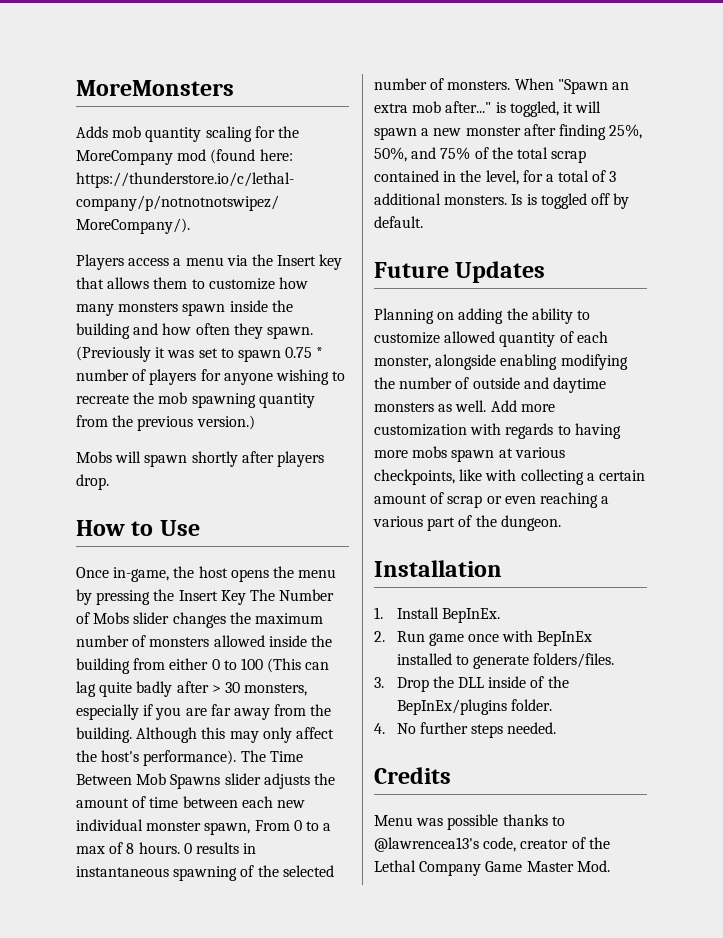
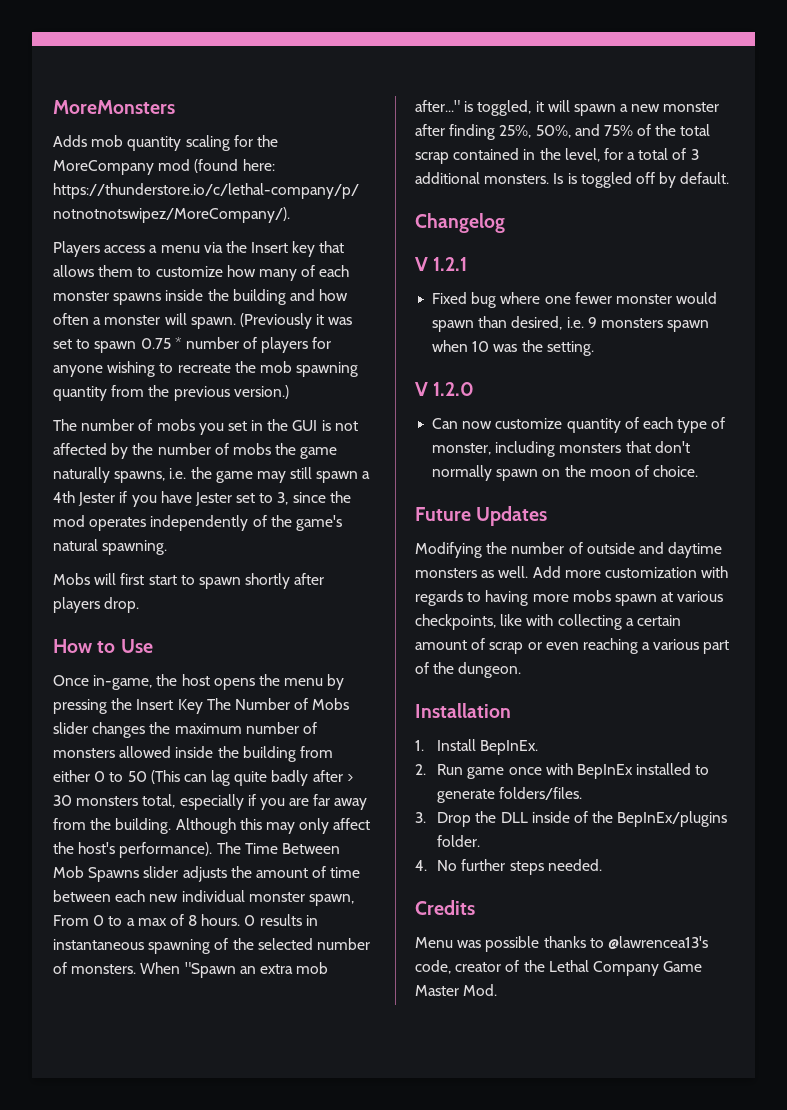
- Players access a menu via the Insert key that allows them to customize how many monsters spawn inside the building and how often they spawn.
+ Players access a menu via the Insert key that allows them to customize how many of each monster spawns inside the building and how often a monster will spawn.
+ The number of mobs you set in the GUI is not affected by the number of mobs the game naturally spawns, i.e. the game may still spawn a 4th Jester if you have Jester set to 3, since the mod operates independently of the game's natural spawning.
- Mobs will spawn shortly after players drop.
+ Mobs will first start to spawn shortly after players drop.
- Once in-game, the host opens the menu by pressing the Insert Key The Number of Mobs slider changes the maximum number of monsters allowed inside the building from either 0 to 100 (This can lag quite badly after > 30 monsters, especially if you are far away from the building.
+ Once in-game, the host opens the menu by pressing the Insert Key The Number of Mobs slider changes the maximum number of monsters allowed inside the building from either 0 to 50 (This can lag quite badly after > 30 monsters total, especially if you are far away from the building.
+ Changelog
+ V 1.2.1
+ Fixed bug where one fewer monster would spawn than desired, i.e. 9 monsters spawn when 10 was the setting.
+ V 1.2.0
+ Can now customize quantity of each type of monster, including monsters that don't normally spawn on the moon of choice.
  Future Updates
- Planning on adding the ability to customize allowed quantity of each monster, alongside enabling modifying the number of outside and daytime monsters as well.
+ Modifying the number of outside and daytime monsters as well.

